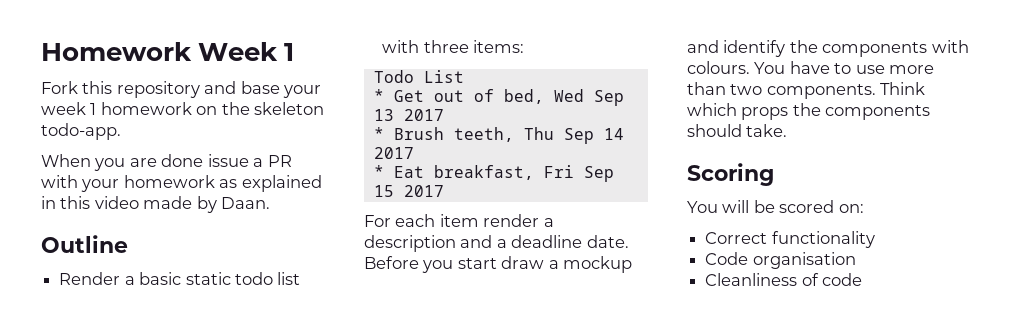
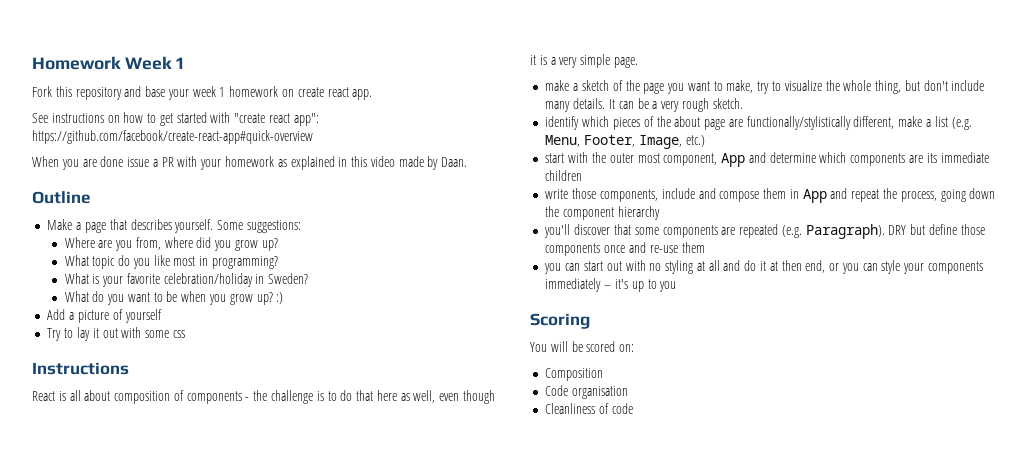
- Fork this repository and base your week 1 homework on the skeleton todo-app.
+ Fork this repository and base your week 1 homework on create react app.
+ See instructions on how to get started with "create react app": https://github.com/facebook/create-react-app#quick-overview
- Render a basic static todo list with three items:
- Todo List
- * Get out of bed, Wed Sep 13 2017
- * Brush teeth, Thu Sep 14 2017
- * Eat breakfast, Fri Sep 15 2017
- For each item render a description and a deadline date. Before you start draw a mockup and identify the components with colours. You have to use more than two components. Think which props the components should take.
+ Make a page that describes yourself. Some suggestions:
+ Where are you from, where did you grow up?
+ What topic do you like most in programming?
+ What is your favorite celebration/holiday in Sweden?
+ What do you want to be when you grow up? :)
+ Add a picture of yourself
+ Try to lay it out with some css
+ Instructions
+ React is all about composition of components - the challenge is to do that here as well, even though it is a very simple page.
+ make a sketch of the page you want to make, try to visualize the whole thing, but don't include many details. It can be a very rough sketch.
+ identify which pieces of the about page are functionally/stylistically different, make a list (e.g. Menu, Footer, Image, etc.)
+ start with the outer most component, App and determine which components are its immediate children
+ write those components, include and compose them in App and repeat the process, going down the component hierarchy
+ you'll discover that some components are repeated (e.g. Paragraph). DRY but define those components once and re-use them
+ you can start out with no styling at all and do it at then end, or you can style your components immediately – it's up to you
- Correct functionality
+ Composition

